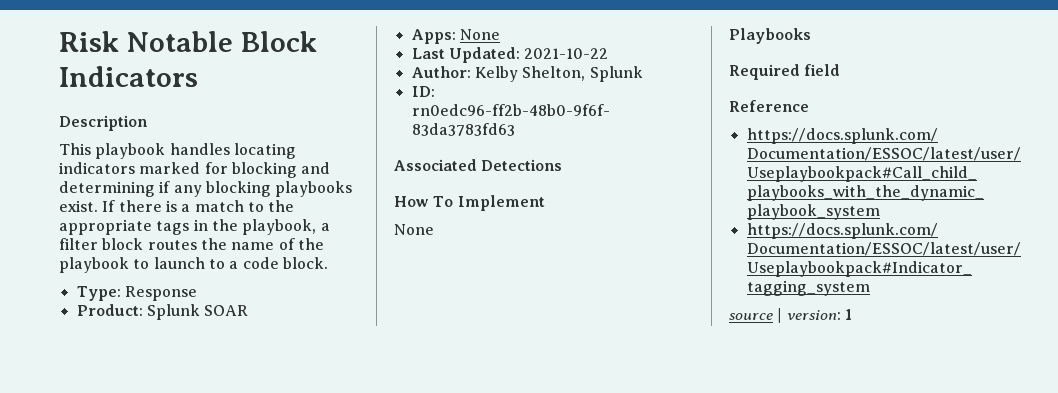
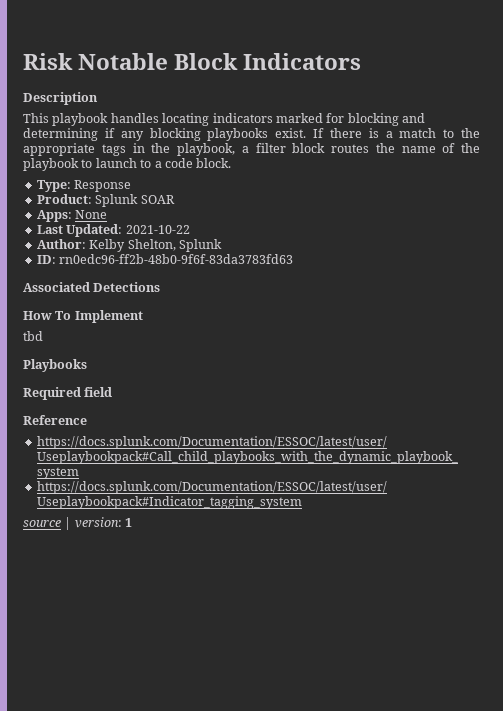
  How To Implement
- None
+ tbd

